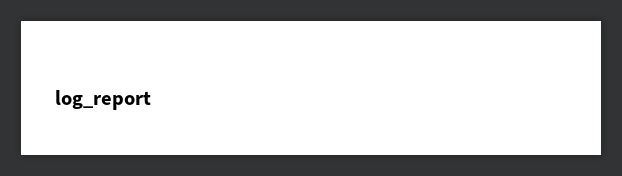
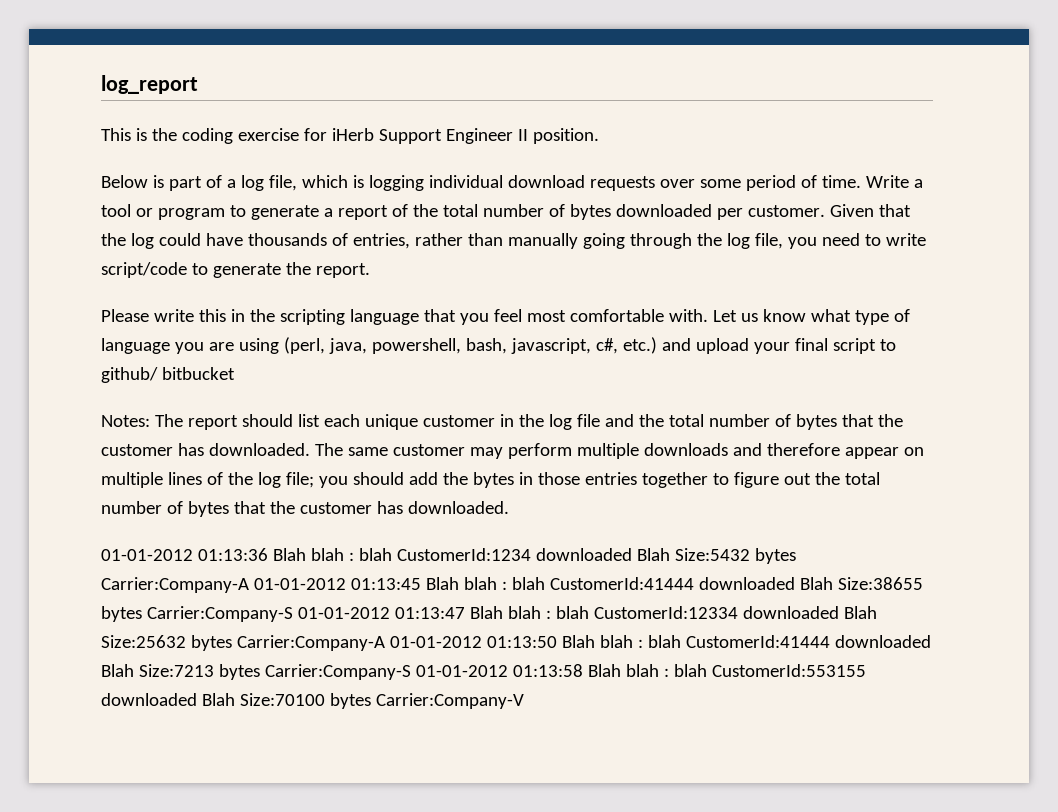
+ This is the coding exercise for iHerb Support Engineer II position.
+ Below is part of a log file, which is logging individual download requests over some period of time. Write a tool or program to generate a report of the total number of bytes downloaded per customer. Given that the log could have thousands of entries, rather than manually going through the log file, you need to write script/code to generate the report.
+ Please write this in the scripting language that you feel most comfortable with. Let us know what type of language you are using (perl, java, powershell, bash, javascript, c#, etc.) and upload your final script to github/ bitbucket
+ Notes: The report should list each unique customer in the log file and the total number of bytes that the customer has downloaded. The same customer may perform multiple downloads and therefore appear on multiple lines of the log file; you should add the bytes in those entries together to figure out the total number of bytes that the customer has downloaded.
+ 01-01-2012 01:13:36 Blah blah : blah CustomerId:1234 downloaded Blah Size:5432 bytes Carrier:Company-A 01-01-2012 01:13:45 Blah blah : blah CustomerId:41444 downloaded Blah Size:38655 bytes Carrier:Company-S 01-01-2012 01:13:47 Blah blah : blah CustomerId:12334 downloaded Blah Size:25632 bytes Carrier:Company-A 01-01-2012 01:13:50 Blah blah : blah CustomerId:41444 downloaded Blah Size:7213 bytes Carrier:Company-S 01-01-2012 01:13:58 Blah blah : blah CustomerId:553155 downloaded Blah Size:70100 bytes Carrier:Company-V

